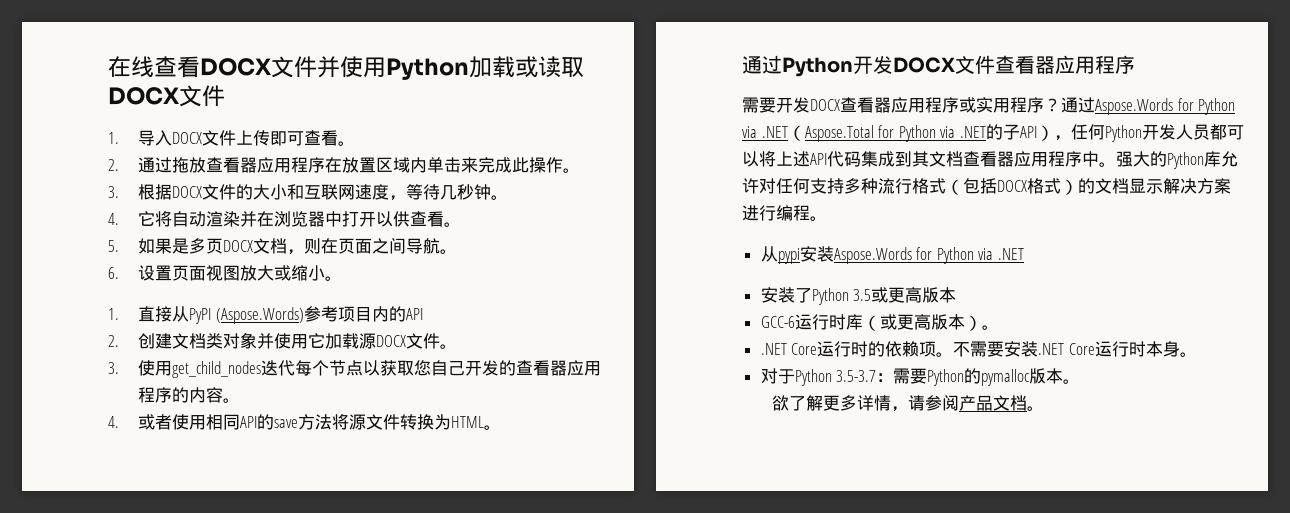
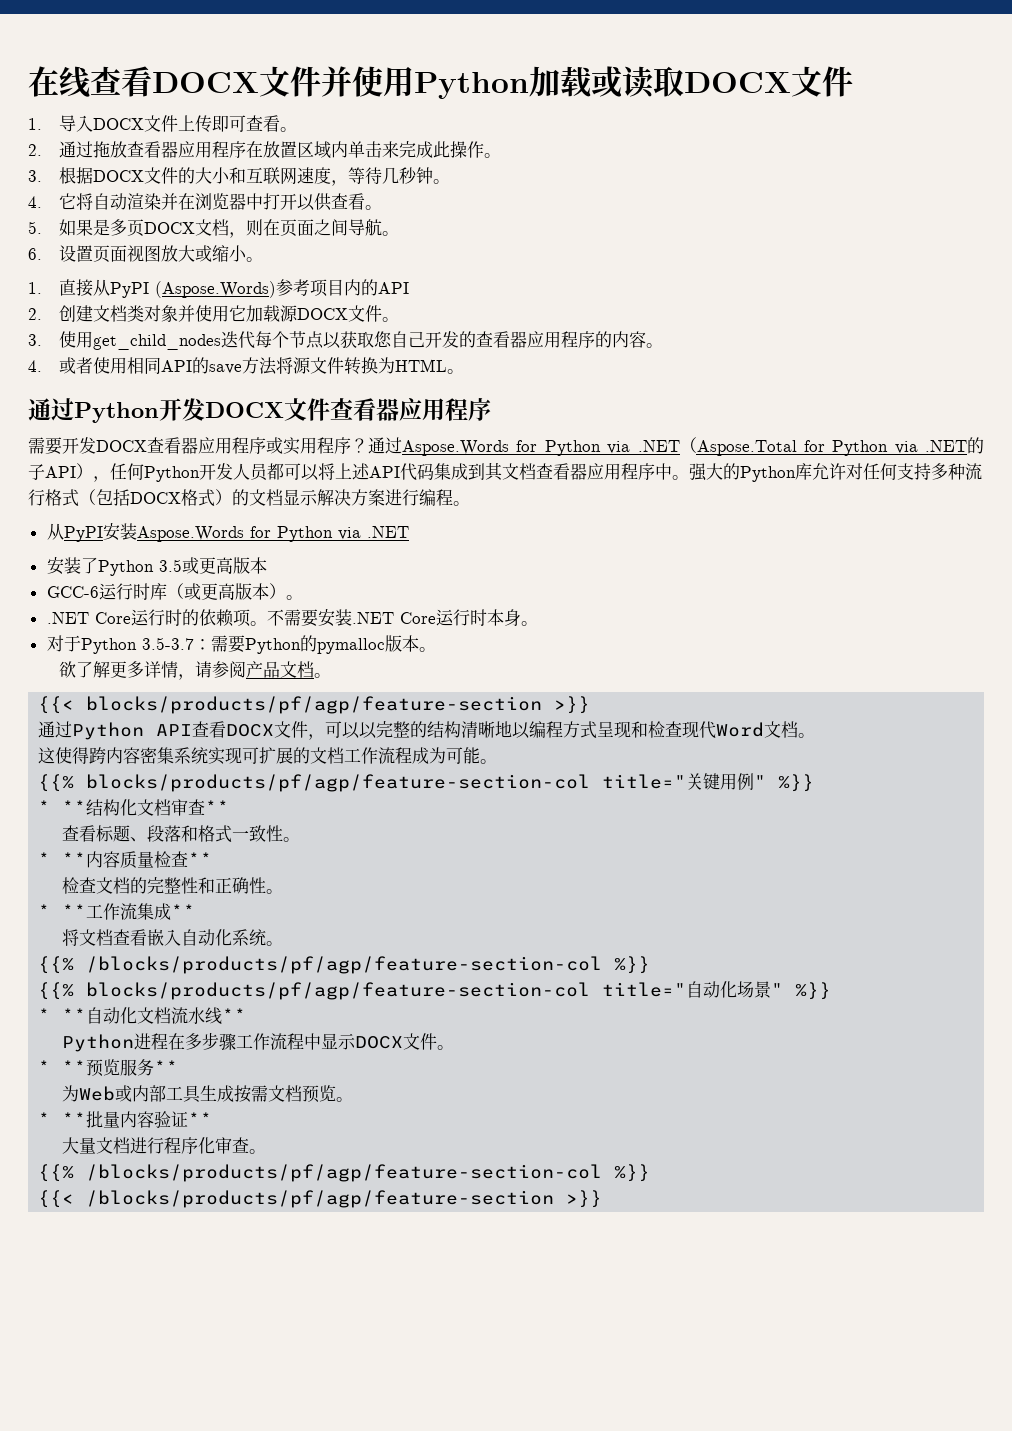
- 从pypi安装Aspose.Words for Python via .NET
+ 从PyPI安装Aspose.Words for Python via .NET
+ {{< blocks/products/pf/agp/feature-section >}}
+ 通过Python API查看DOCX文件，可以以完整的结构清晰地以编程方式呈现和检查现代Word文档。
+ 这使得跨内容密集系统实现可扩展的文档工作流程成为可能。
+ {{% blocks/products/pf/agp/feature-section-col title="关键用例" %}}
+ * **结构化文档审查**
+ 查看标题、段落和格式一致性。
+ * **内容质量检查**
+ 检查文档的完整性和正确性。
+ * **工作流集成**
+ 将文档查看嵌入自动化系统。
+ {{% /blocks/products/pf/agp/feature-section-col %}}
+ {{% blocks/products/pf/agp/feature-section-col title="自动化场景" %}}
+ * **自动化文档流水线**
+ Python进程在多步骤工作流程中显示DOCX文件。
+ * **预览服务**
+ 为Web或内部工具生成按需文档预览。
+ * **批量内容验证**
+ 大量文档进行程序化审查。
+ {{% /blocks/products/pf/agp/feature-section-col %}}
+ {{< /blocks/products/pf/agp/feature-section >}}

